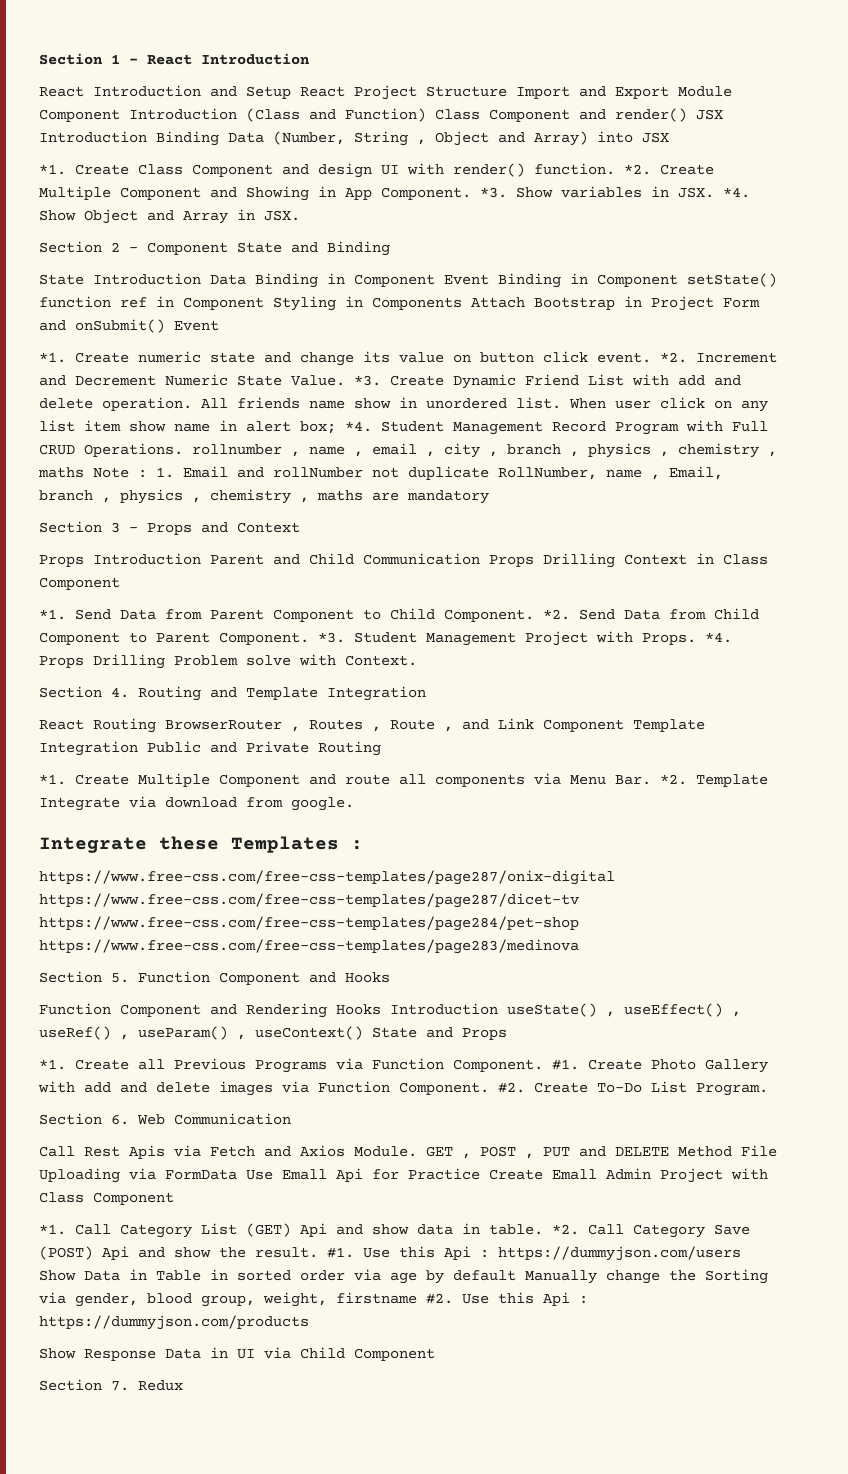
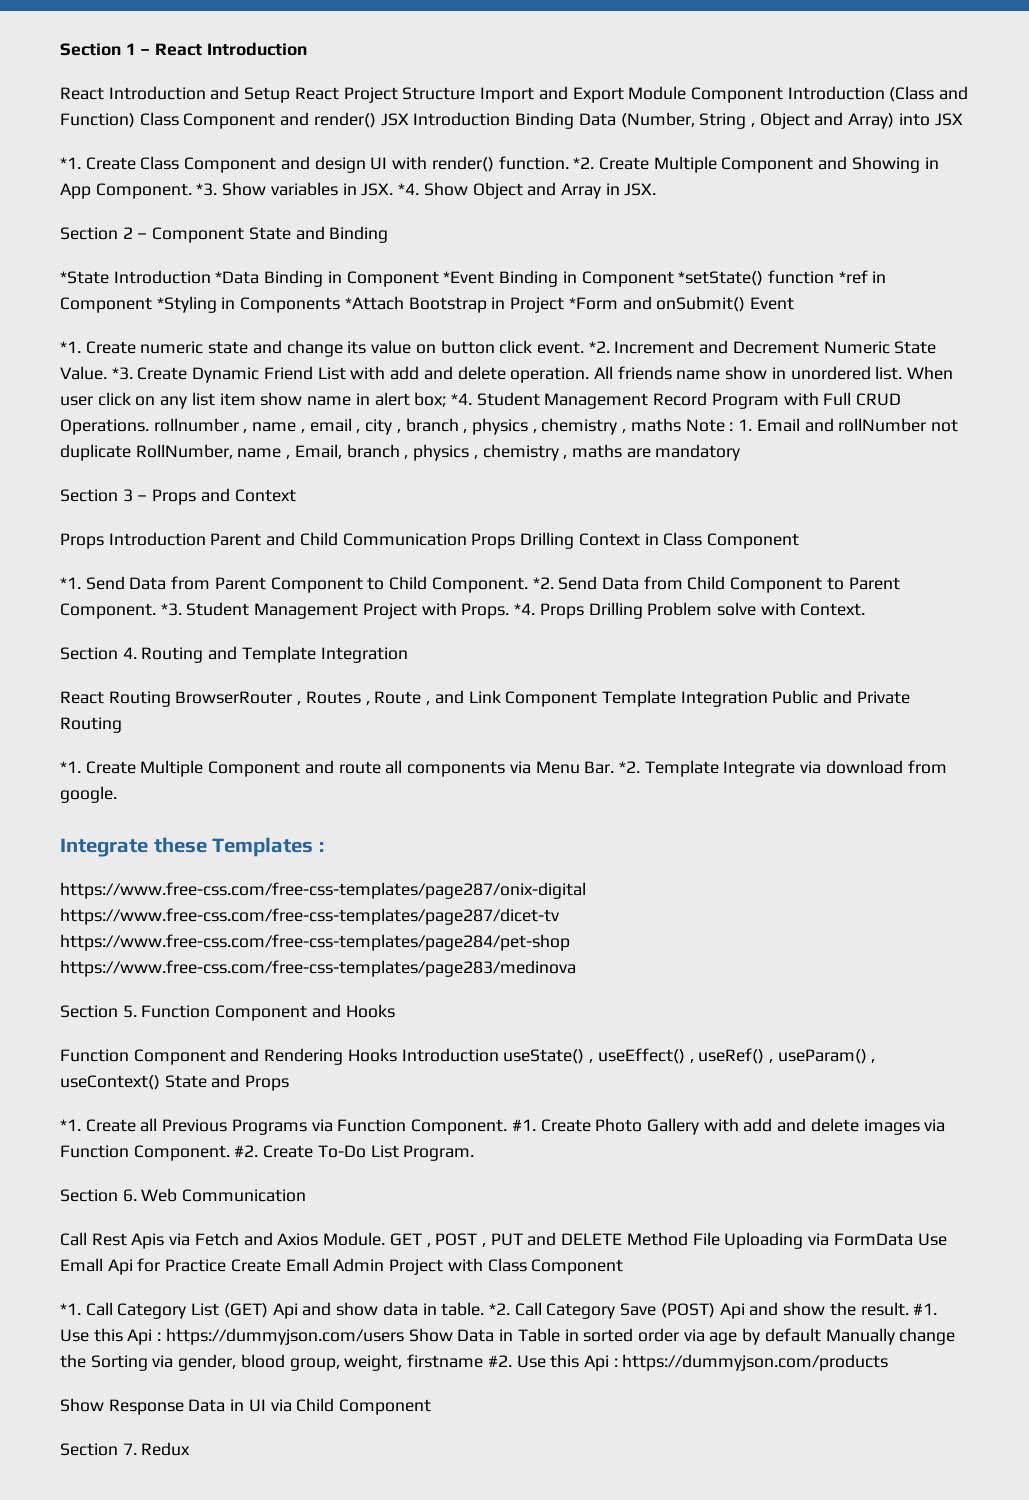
- State Introduction Data Binding in Component Event Binding in Component setState() function ref in Component Styling in Components Attach Bootstrap in Project Form and onSubmit() Event
+ *State Introduction *Data Binding in Component *Event Binding in Component *setState() function *ref in Component *Styling in Components *Attach Bootstrap in Project *Form and onSubmit() Event

